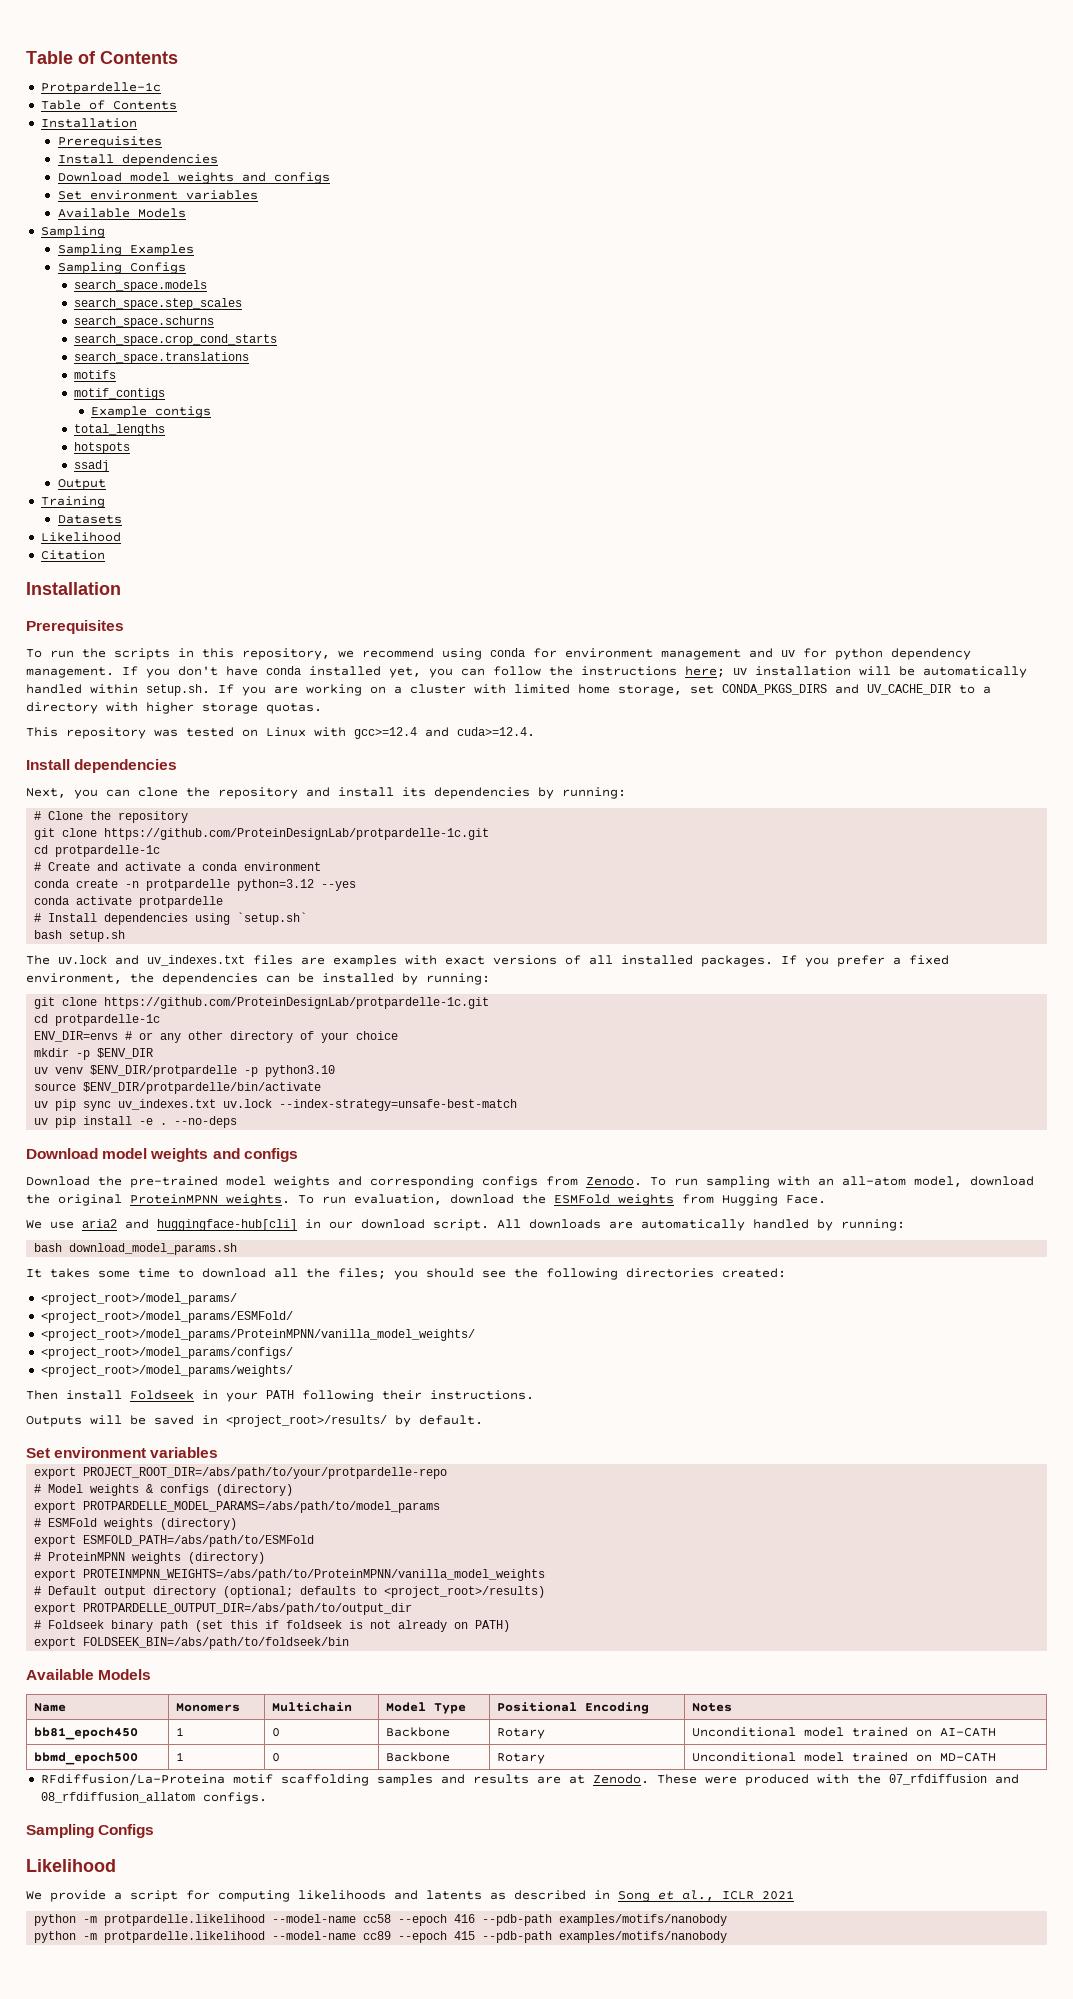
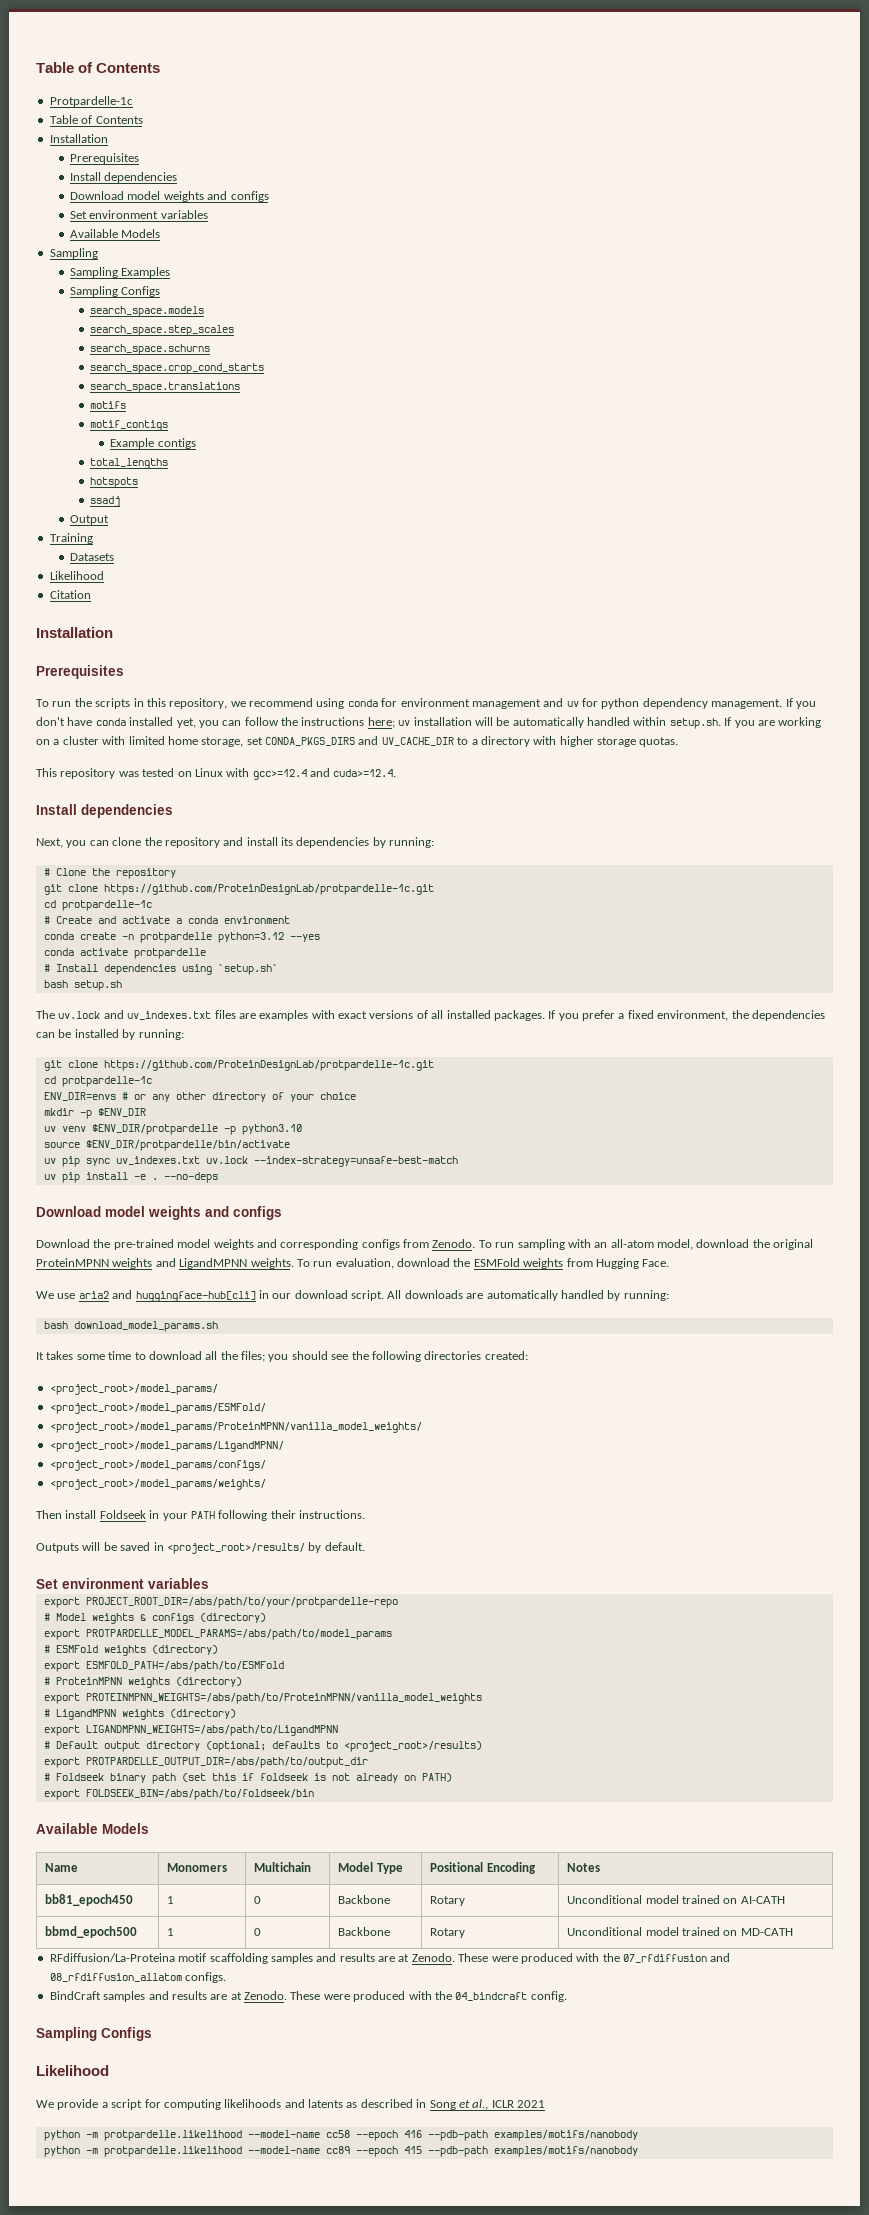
- To run sampling with an all-atom model, download the original ProteinMPNN weights.
+ To run sampling with an all-atom model, download the original ProteinMPNN weights and LigandMPNN weights.
+ <project_root>/model_params/LigandMPNN/
+ # LigandMPNN weights (directory)
+ export LIGANDMPNN_WEIGHTS=/abs/path/to/LigandMPNN
+ BindCraft samples and results are at Zenodo. These were produced with the 04_bindcraft config.

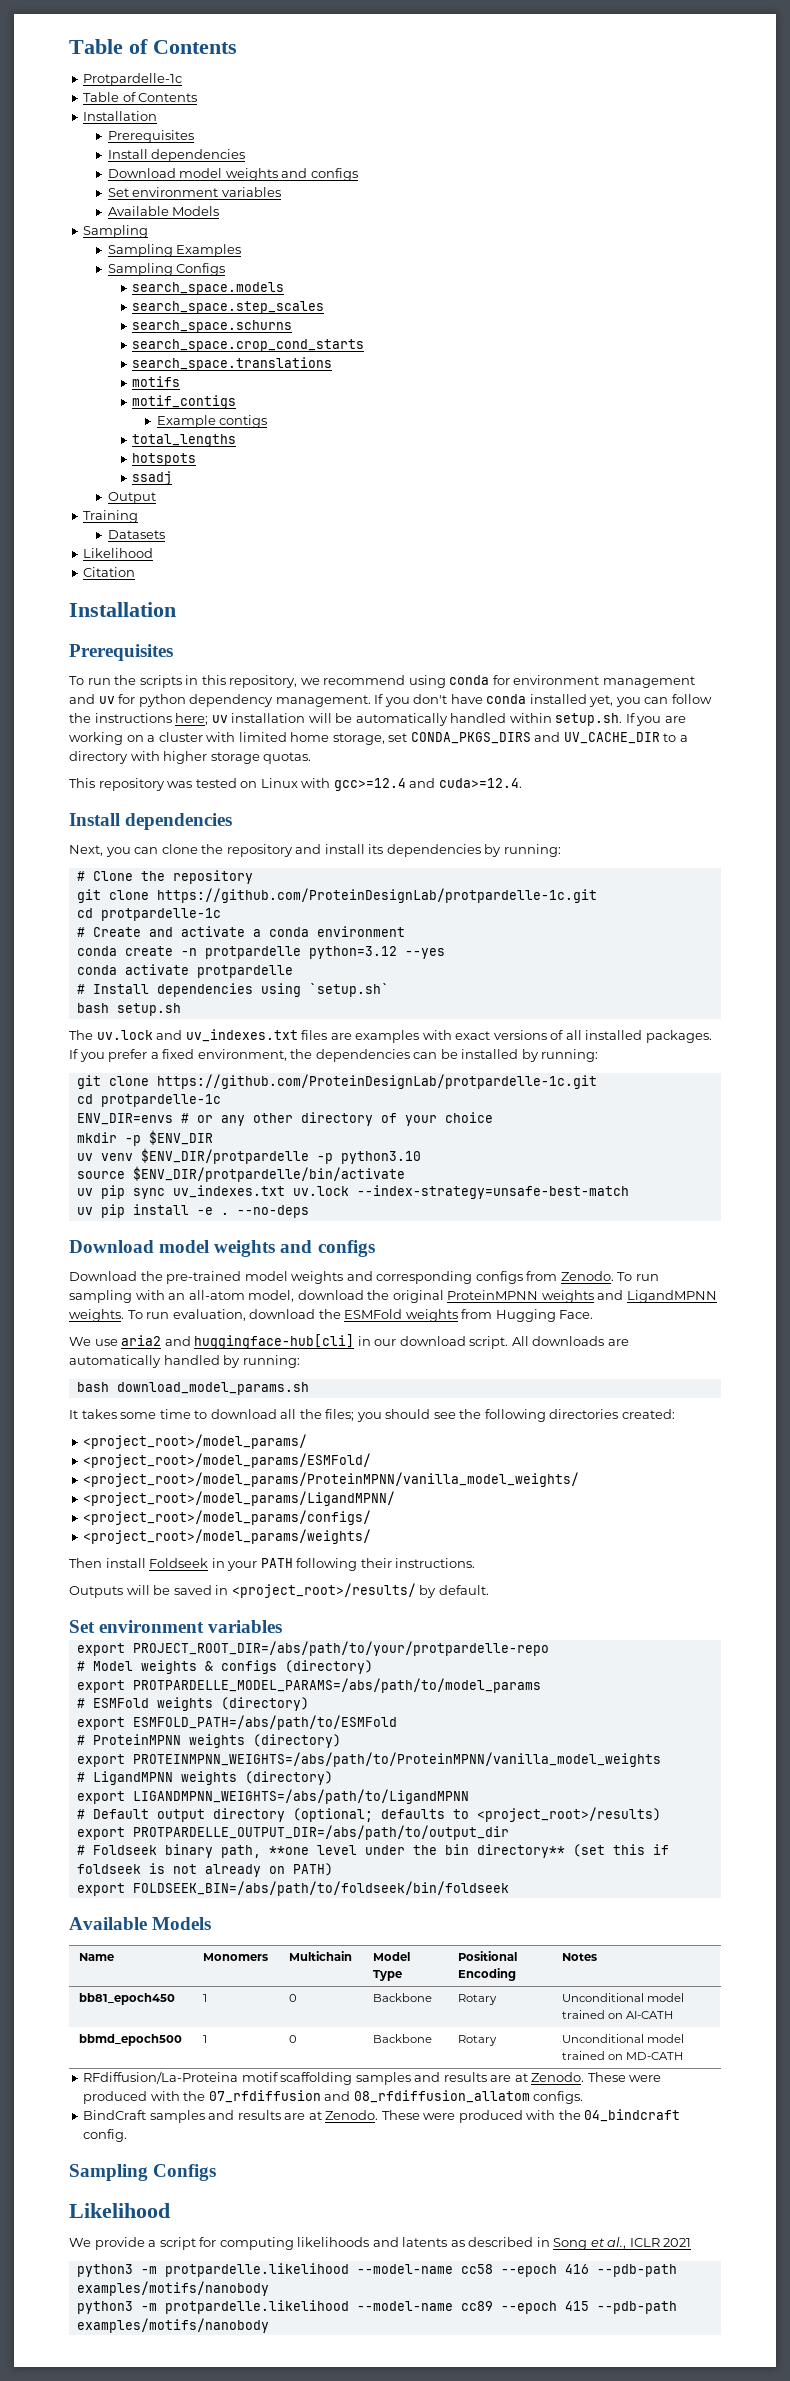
- # Foldseek binary path (set this if foldseek is not already on PATH)
+ # Foldseek binary path, **one level under the bin directory** (set this if foldseek is not already on PATH)
- export FOLDSEEK_BIN=/abs/path/to/foldseek/bin
+ export FOLDSEEK_BIN=/abs/path/to/foldseek/bin/foldseek
- python -m protpardelle.likelihood --model-name cc58 --epoch 416 --pdb-path examples/motifs/nanobody
+ python3 -m protpardelle.likelihood --model-name cc58 --epoch 416 --pdb-path examples/motifs/nanobody
- python -m protpardelle.likelihood --model-name cc89 --epoch 415 --pdb-path examples/motifs/nanobody
+ python3 -m protpardelle.likelihood --model-name cc89 --epoch 415 --pdb-path examples/motifs/nanobody

